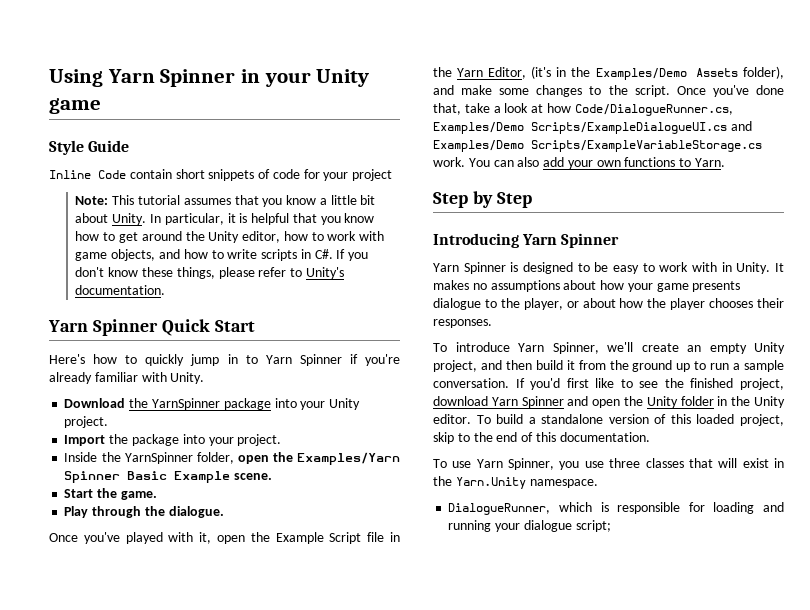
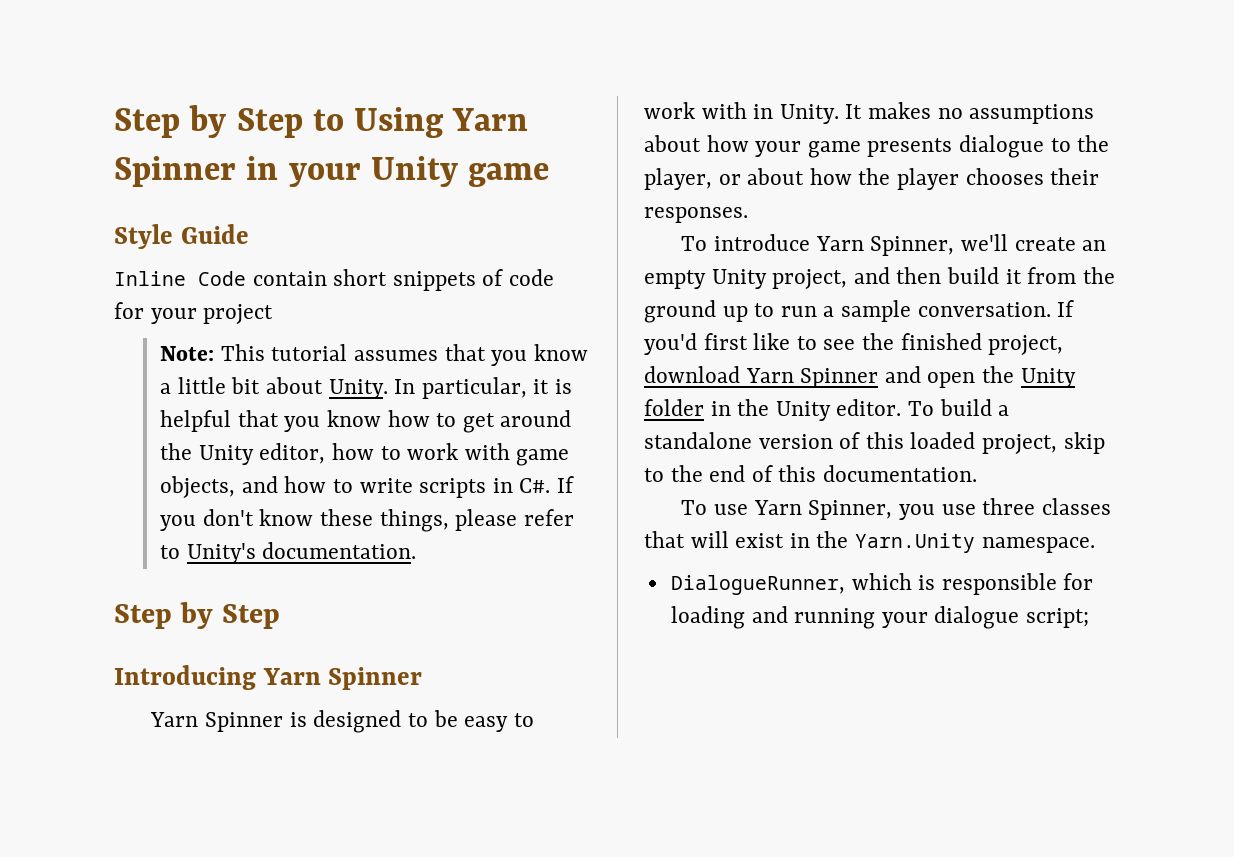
- Using Yarn Spinner in your Unity game
+ Step by Step to Using Yarn Spinner in your Unity game
- Yarn Spinner Quick Start
- Here's how to quickly jump in to Yarn Spinner if you're already familiar with Unity.
- Download the YarnSpinner package into your Unity project.
- Import the package into your project.
- Inside the YarnSpinner folder, open the Examples/Yarn Spinner Basic Example scene.
- Start the game.
- Play through the dialogue.
- Once you've played with it, open the Example Script file in the Yarn Editor, (it's in the Examples/Demo Assets folder), and make some changes to the script. Once you've done that, take a look at how Code/DialogueRunner.cs, Examples/Demo Scripts/ExampleDialogueUI.cs and Examples/Demo Scripts/ExampleVariableStorage.cs work. You can also add your own functions to Yarn.

